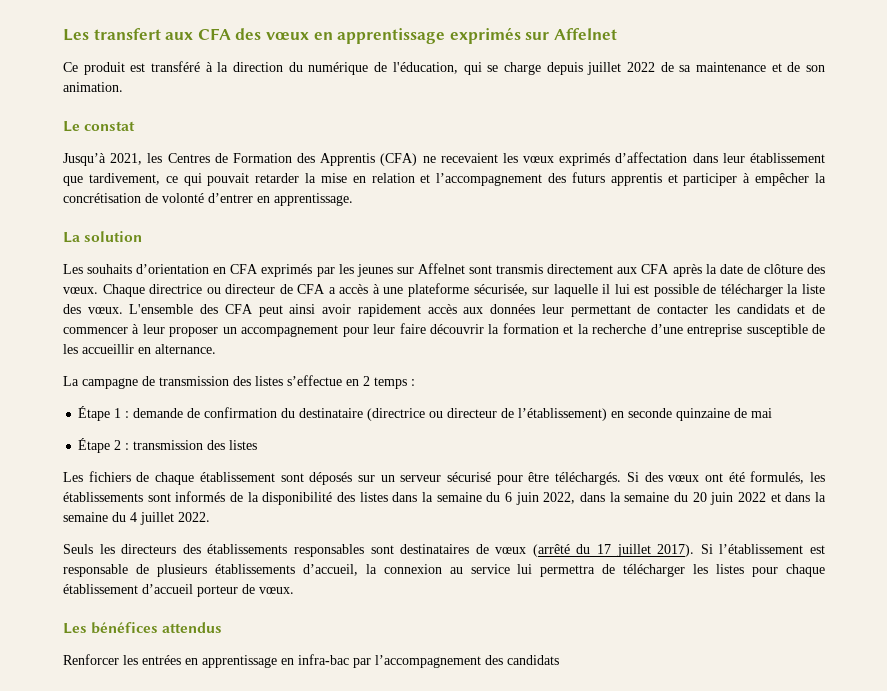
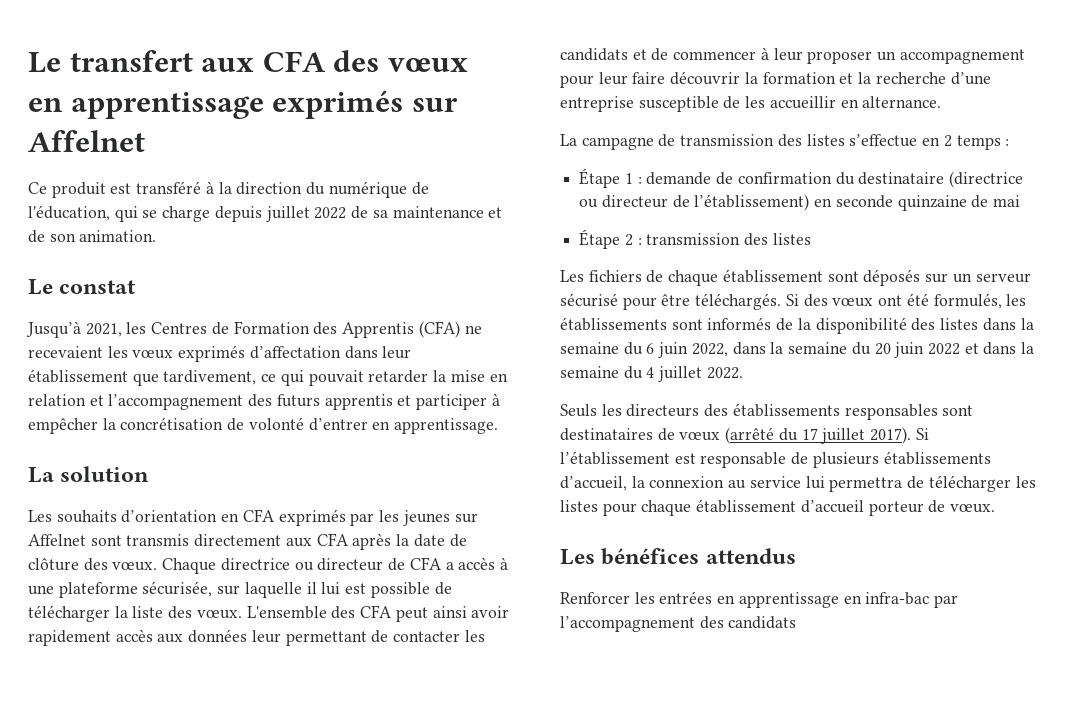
- Les transfert aux CFA des vœux en apprentissage exprimés sur Affelnet
+ Le transfert aux CFA des vœux en apprentissage exprimés sur Affelnet

